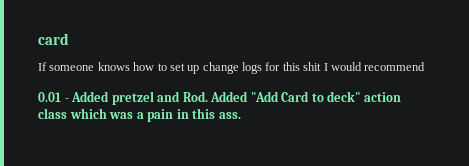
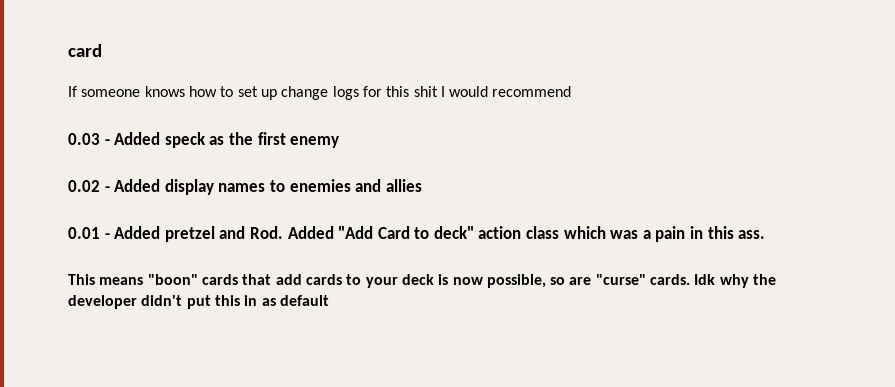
+ 0.03 - Added speck as the first enemy
+ 0.02 - Added display names to enemies and allies
+ This means "boon" cards that add cards to your deck is now possible, so are "curse" cards. Idk why the developer didn't put this in as default

